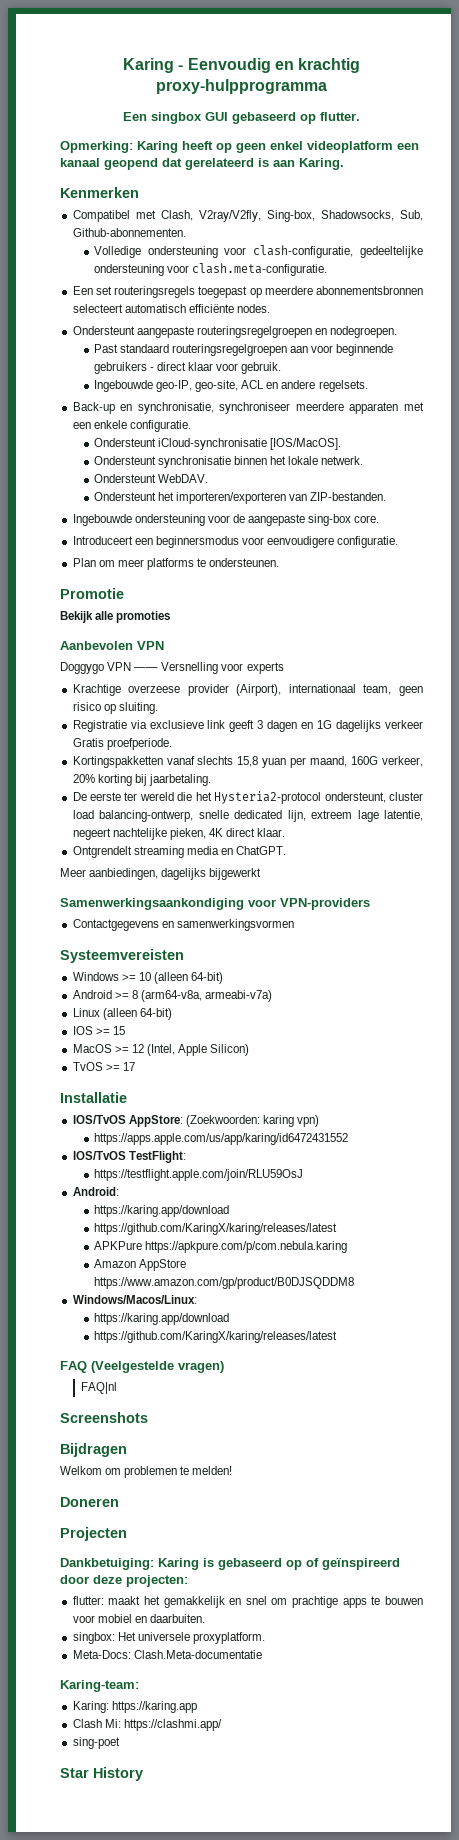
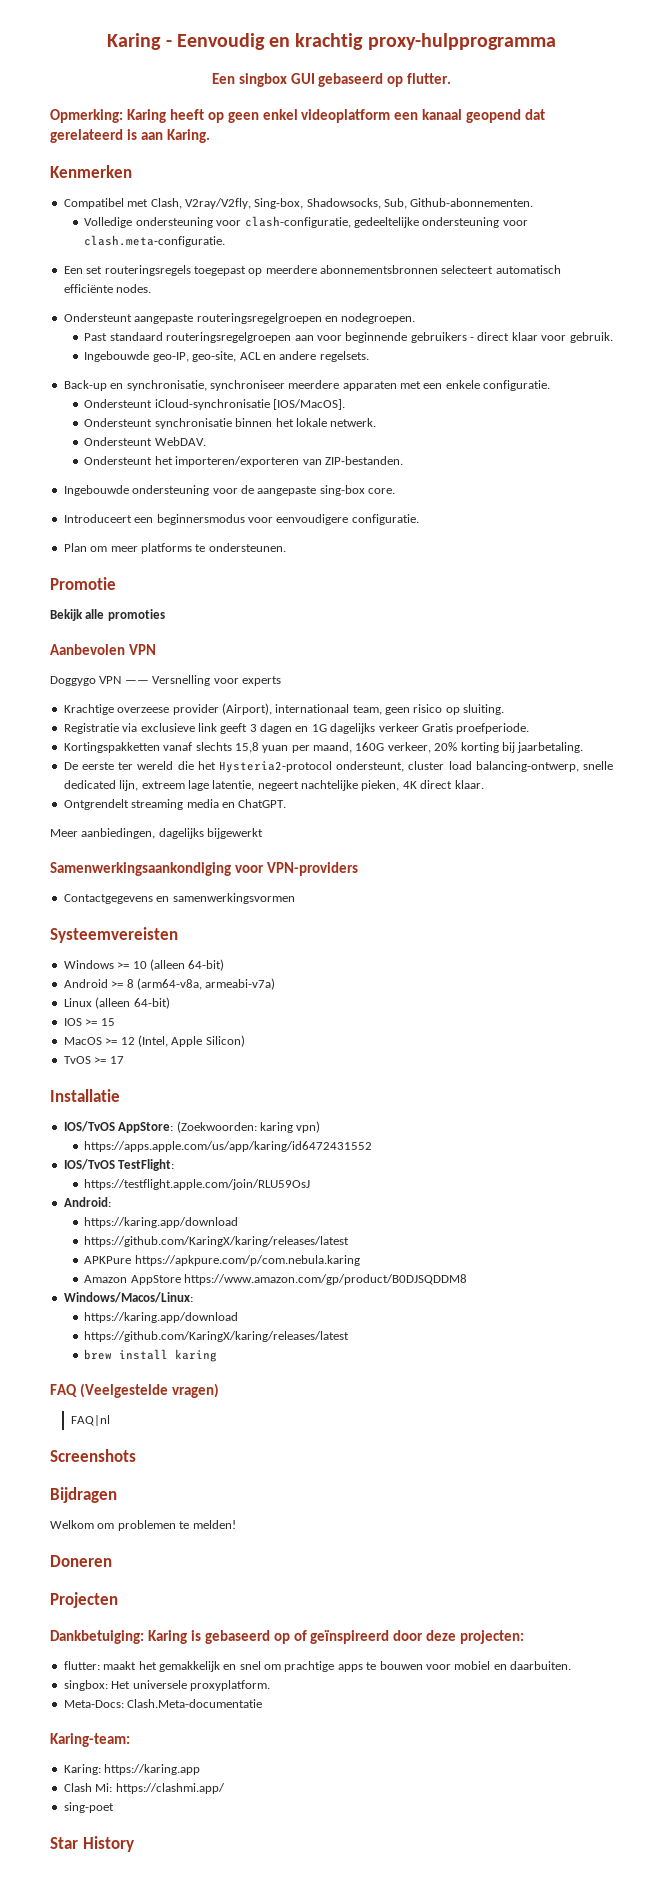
+ brew install karing

